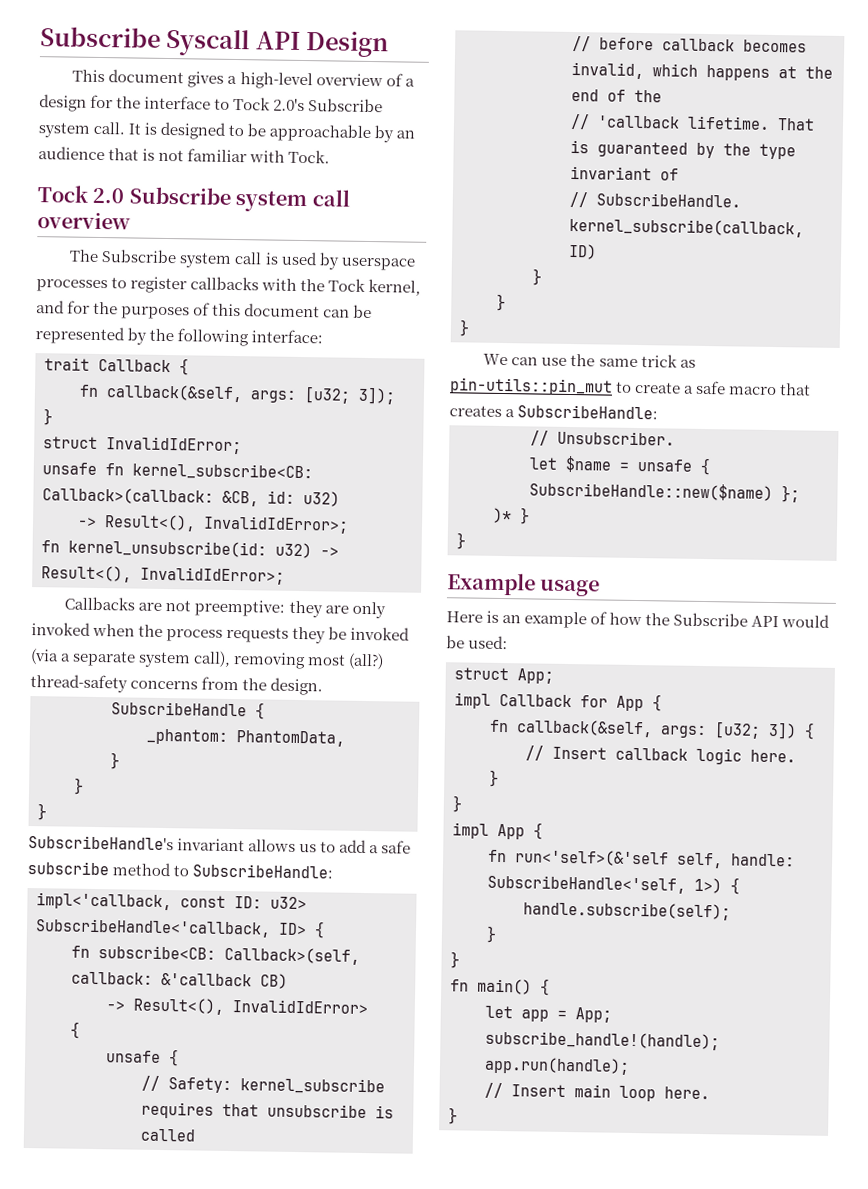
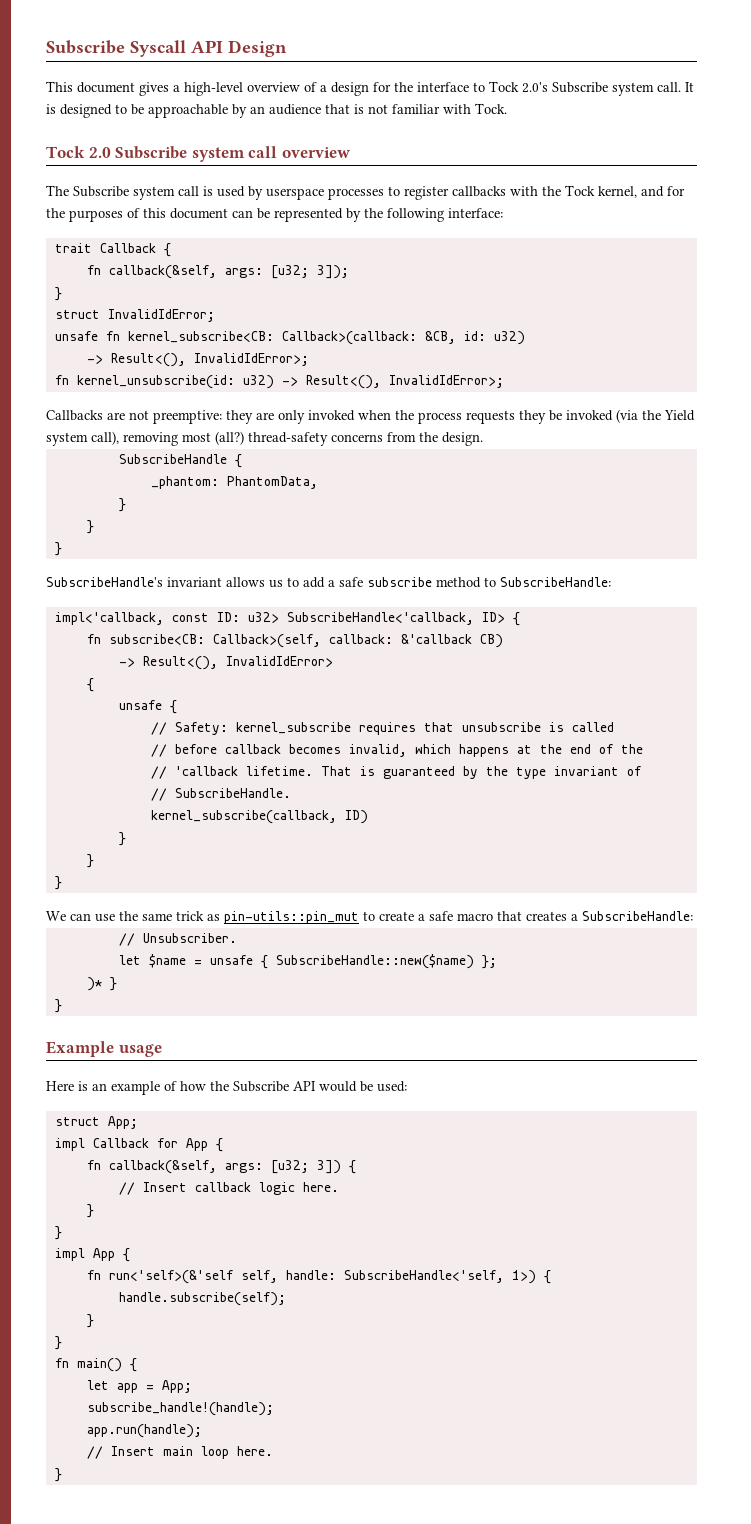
- Callbacks are not preemptive: they are only invoked when the process requests they be invoked (via a separate system call), removing most (all?) thread-safety concerns from the design.
+ Callbacks are not preemptive: they are only invoked when the process requests they be invoked (via the Yield system call), removing most (all?) thread-safety concerns from the design.

